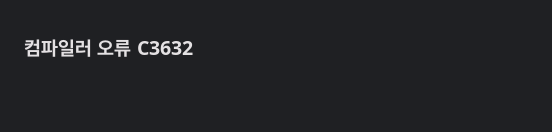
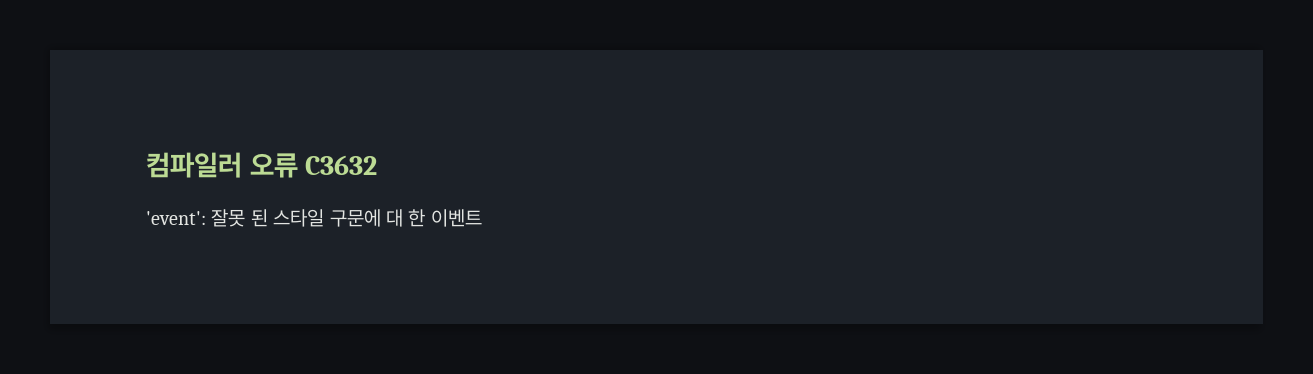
+ 'event': 잘못 된 스타일 구문에 대 한 이벤트

